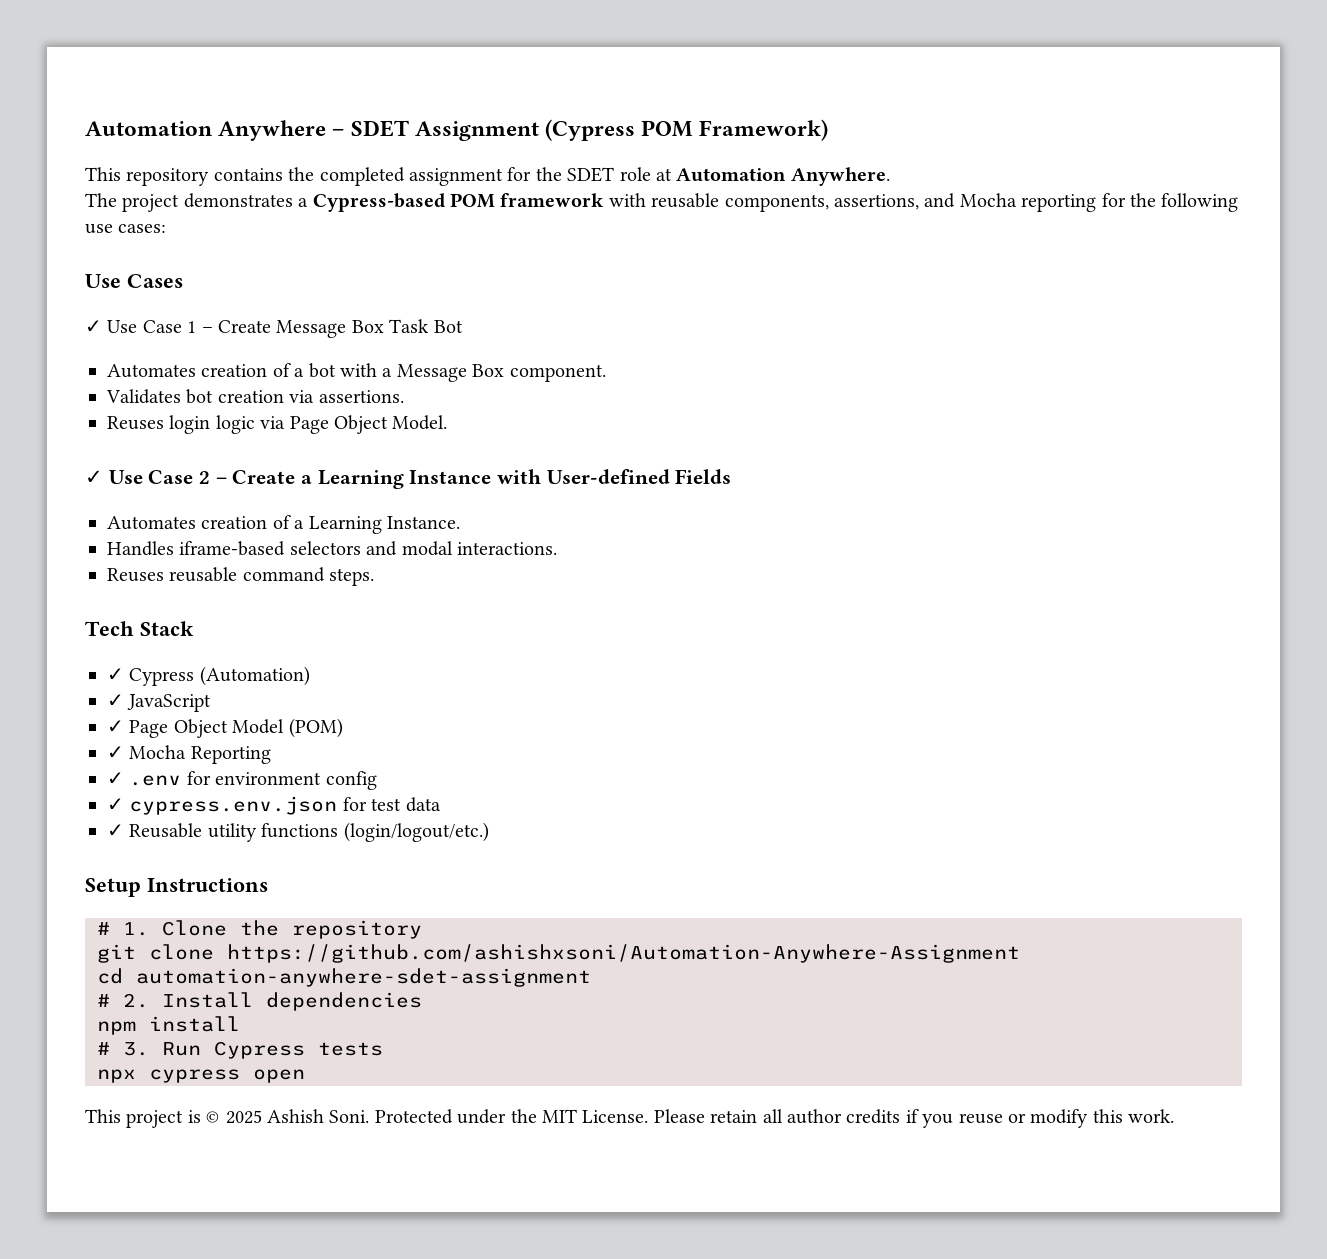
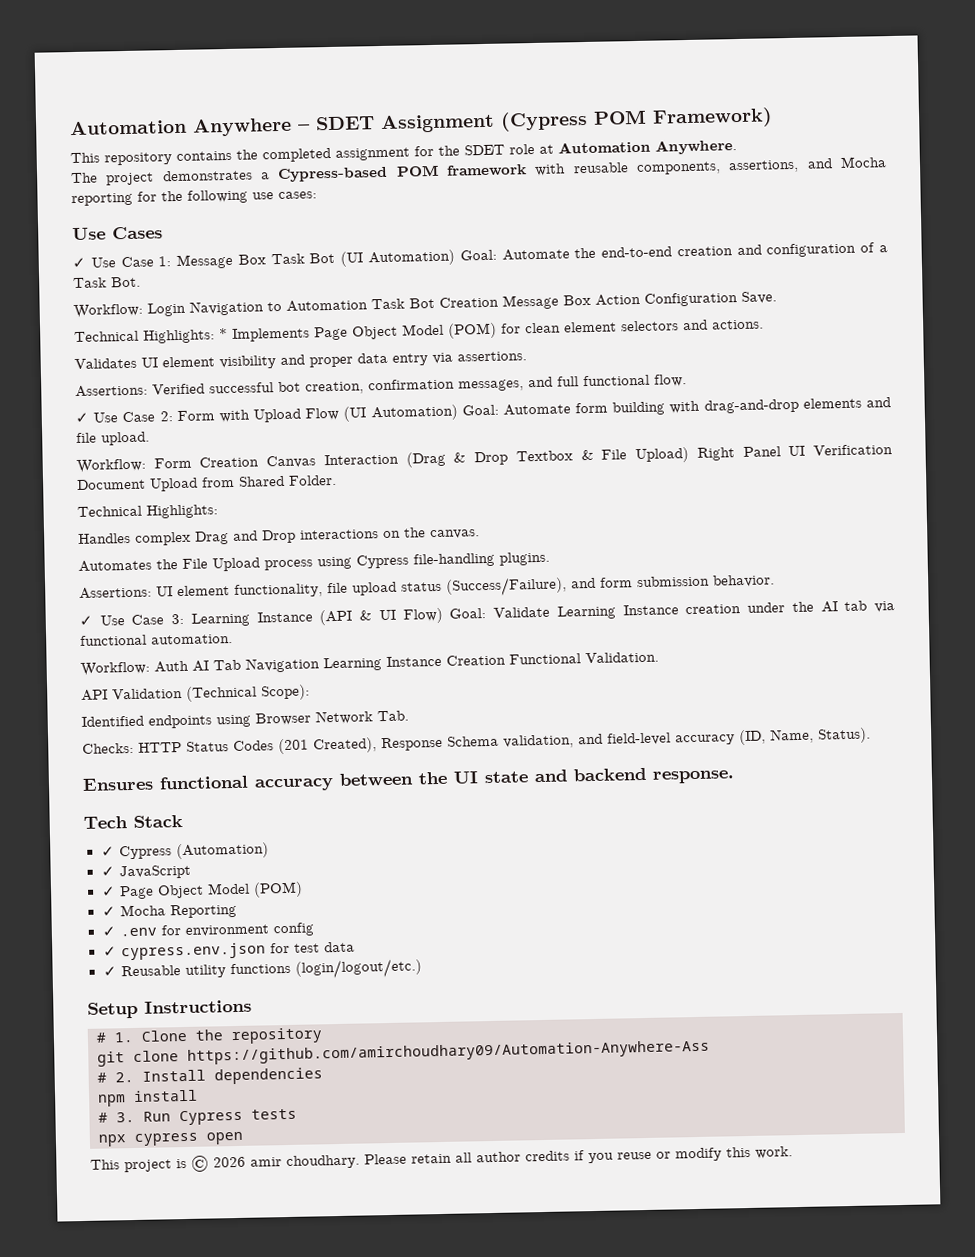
- ✓ Use Case 1 – Create Message Box Task Bot
- Automates creation of a bot with a Message Box component.
- Validates bot creation via assertions.
- Reuses login logic via Page Object Model.
- ✓ Use Case 2 – Create a Learning Instance with User-defined Fields
- Automates creation of a Learning Instance.
- Handles iframe-based selectors and modal interactions.
- Reuses reusable command steps.
+ ✓ Use Case 1: Message Box Task Bot (UI Automation) Goal: Automate the end-to-end creation and configuration of a Task Bot.
+ Workflow: Login Navigation to Automation Task Bot Creation Message Box Action Configuration Save.
+ Technical Highlights: * Implements Page Object Model (POM) for clean element selectors and actions.
+ Validates UI element visibility and proper data entry via assertions.
+ Assertions: Verified successful bot creation, confirmation messages, and full functional flow.
+ ✓ Use Case 2: Form with Upload Flow (UI Automation) Goal: Automate form building with drag-and-drop elements and file upload.
+ Workflow: Form Creation Canvas Interaction (Drag & Drop Textbox & File Upload) Right Panel UI Verification Document Upload from Shared Folder.
+ Technical Highlights:
+ Handles complex Drag and Drop interactions on the canvas.
+ Automates the File Upload process using Cypress file-handling plugins.
+ Assertions: UI element functionality, file upload status (Success/Failure), and form submission behavior.
+ ✓ Use Case 3: Learning Instance (API & UI Flow) Goal: Validate Learning Instance creation under the AI tab via functional automation.
+ Workflow: Auth AI Tab Navigation Learning Instance Creation Functional Validation.
+ API Validation (Technical Scope):
+ Identified endpoints using Browser Network Tab.
+ Checks: HTTP Status Codes (201 Created), Response Schema validation, and field-level accuracy (ID, Name, Status).
+ Ensures functional accuracy between the UI state and backend response.
- git clone https://github.com/ashishxsoni/Automation-Anywhere-Assignment
- cd automation-anywhere-sdet-assignment
+ git clone https://github.com/amirchoudhary09/Automation-Anywhere-Ass
- This project is © 2025 Ashish Soni. Protected under the MIT License.
+ This project is © 2026 amir choudhary.

